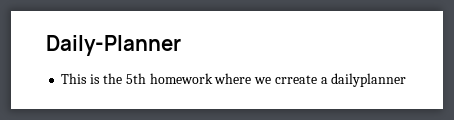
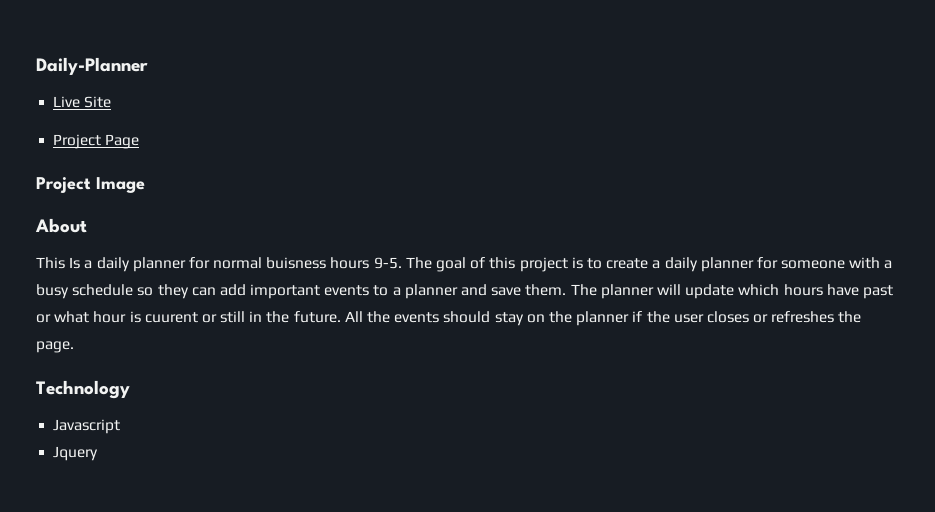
- This is the 5th homework where we crreate a dailyplanner
+ Live Site
+ Project Page
+ Project Image
+ About
+ This Is a daily planner for normal buisness hours 9-5. The goal of this project is to create a daily planner for someone with a busy schedule so they can add important events to a planner and save them. The planner will update which hours have past or what hour is cuurent or still in the future. All the events should stay on the planner if the user closes or refreshes the page.
+ Technology
+ Javascript
+ Jquery

